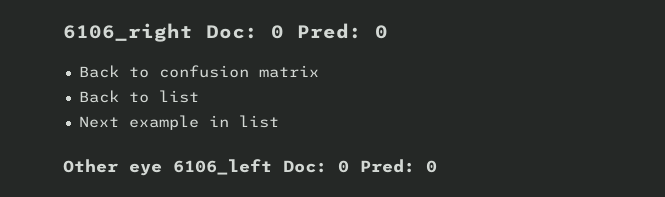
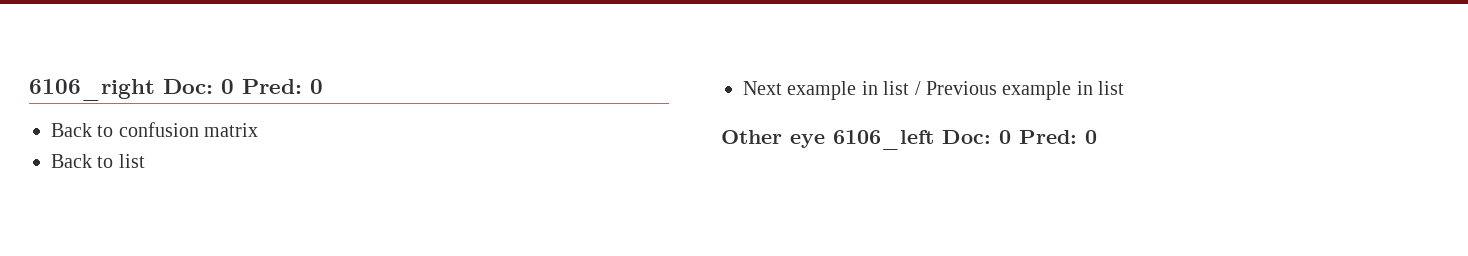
- Next example in list
+ Next example in list / Previous example in list

